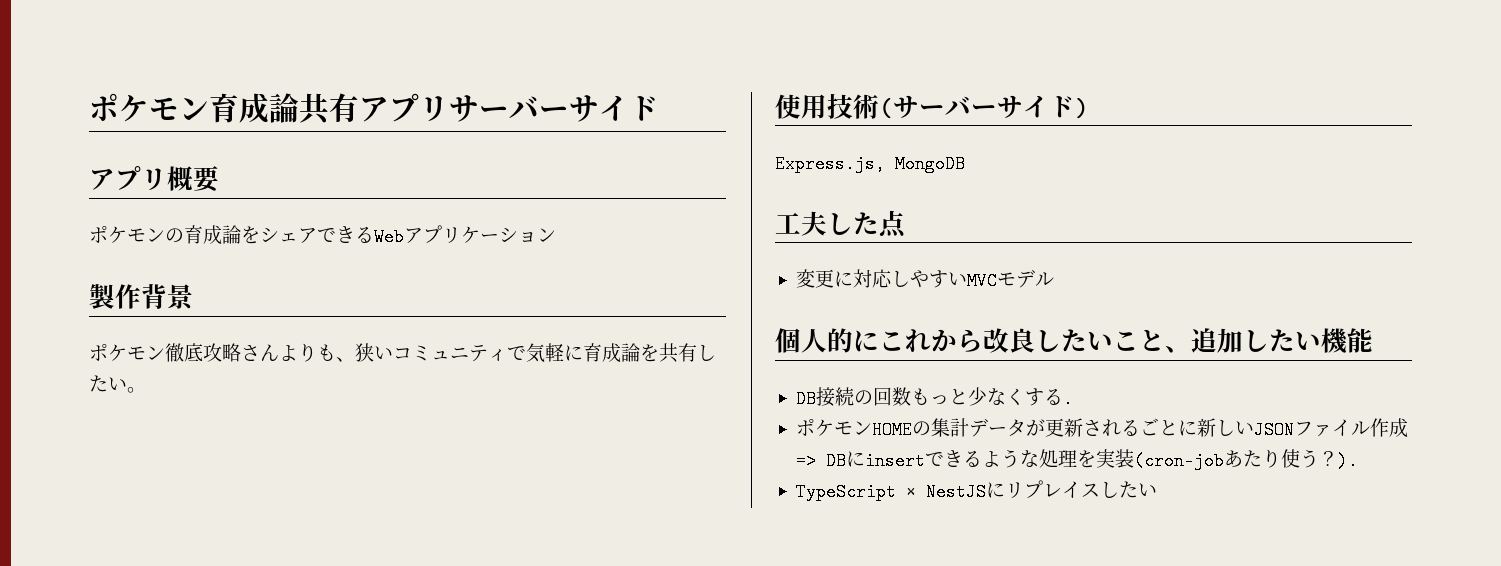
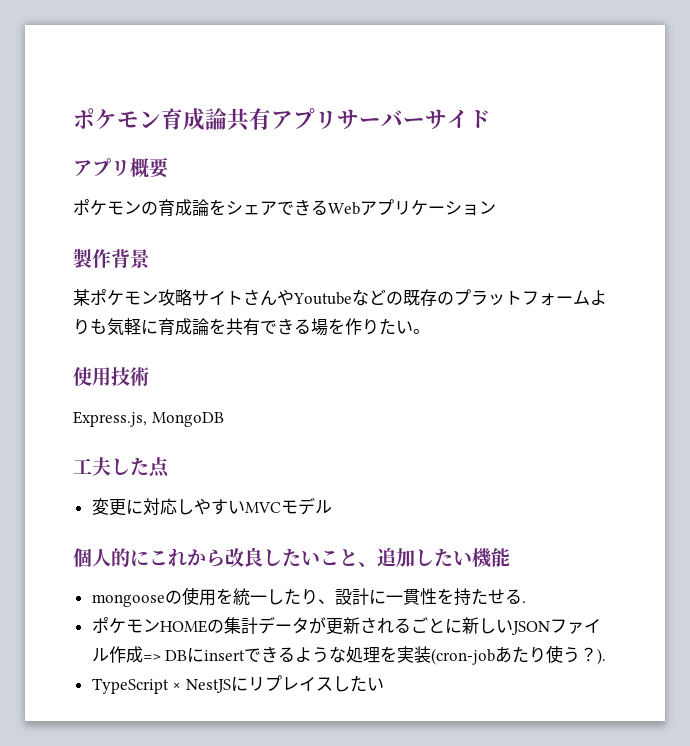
- ポケモン徹底攻略さんよりも、狭いコミュニティで気軽に育成論を共有したい。
+ 某ポケモン攻略サイトさんやYoutubeなどの既存のプラットフォームよりも気軽に育成論を共有できる場を作りたい。
- 使用技術(サーバーサイド)
+ 使用技術
- DB接続の回数もっと少なくする.
+ mongooseの使用を統一したり、設計に一貫性を持たせる.

